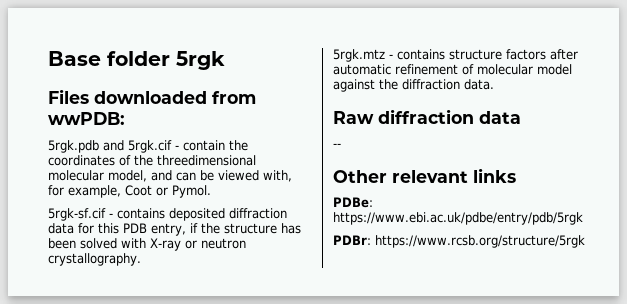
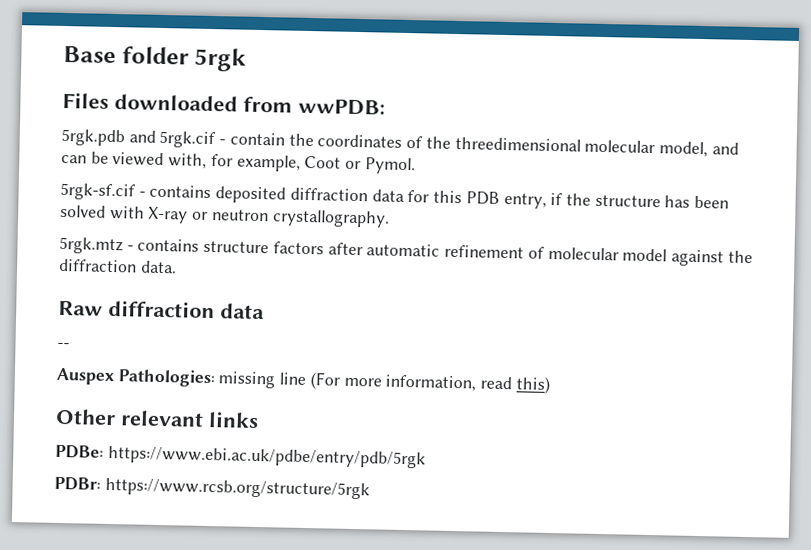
+ Auspex Pathologies: missing line (For more information, read this)

